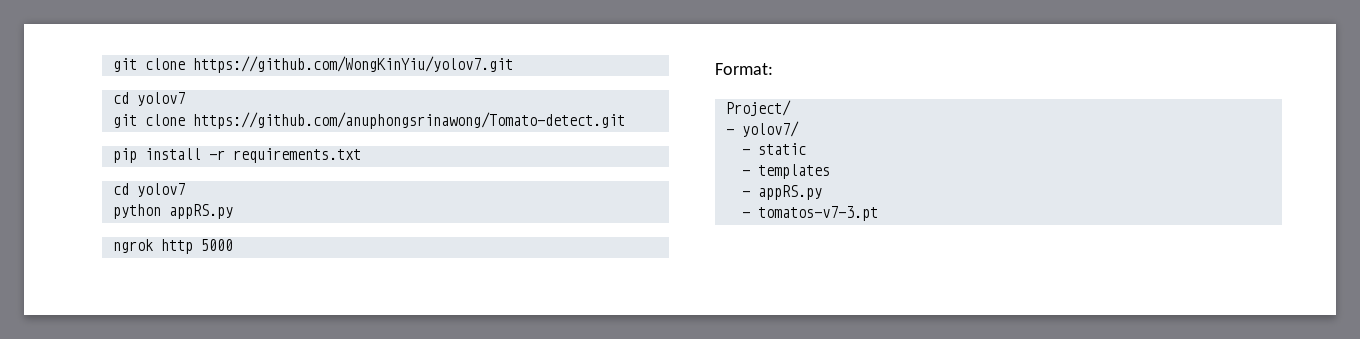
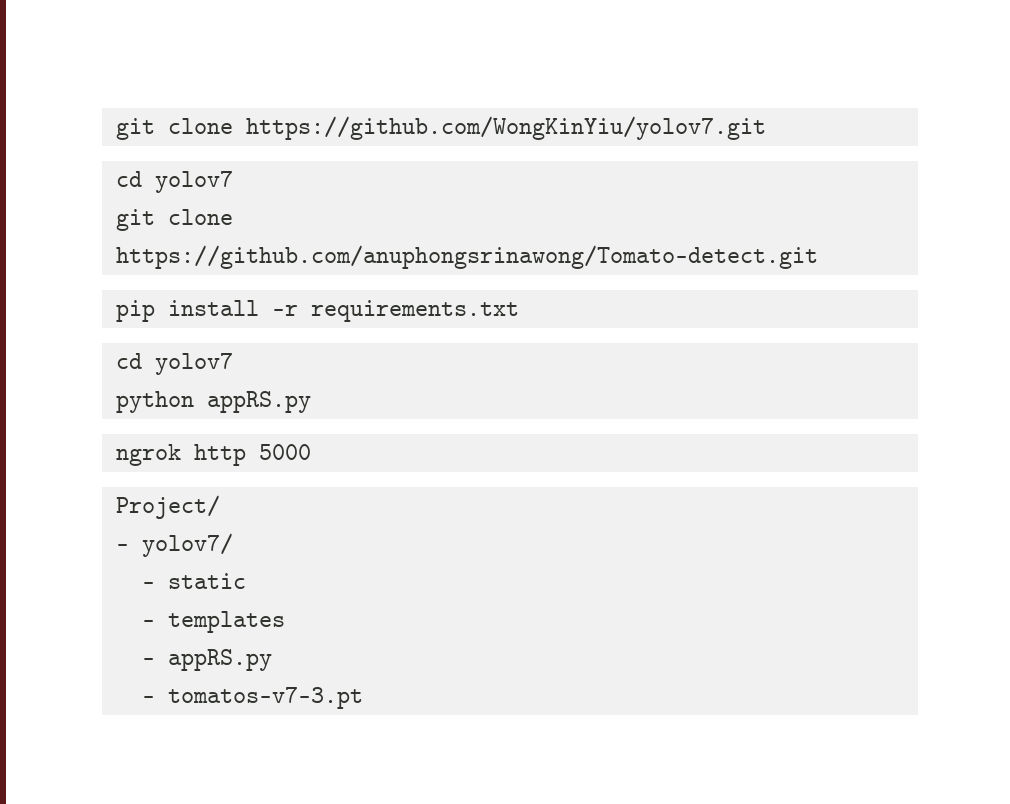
- Format:

